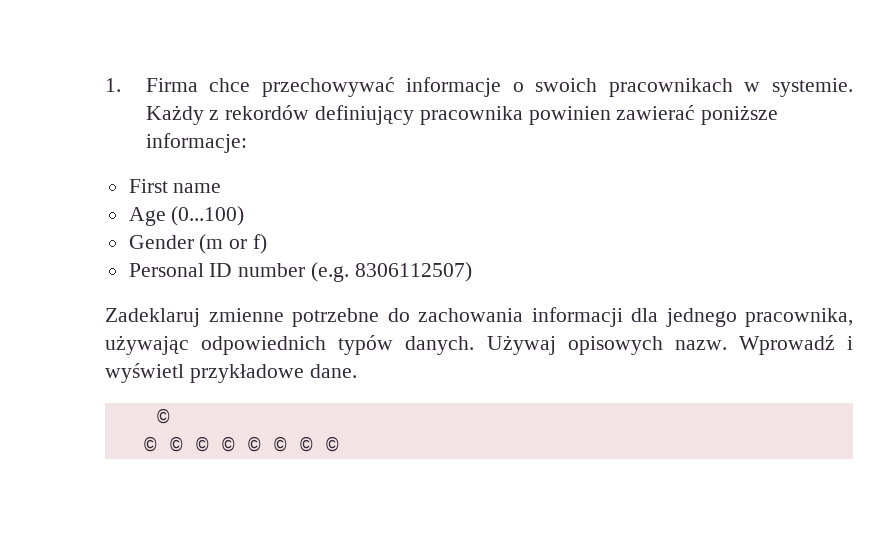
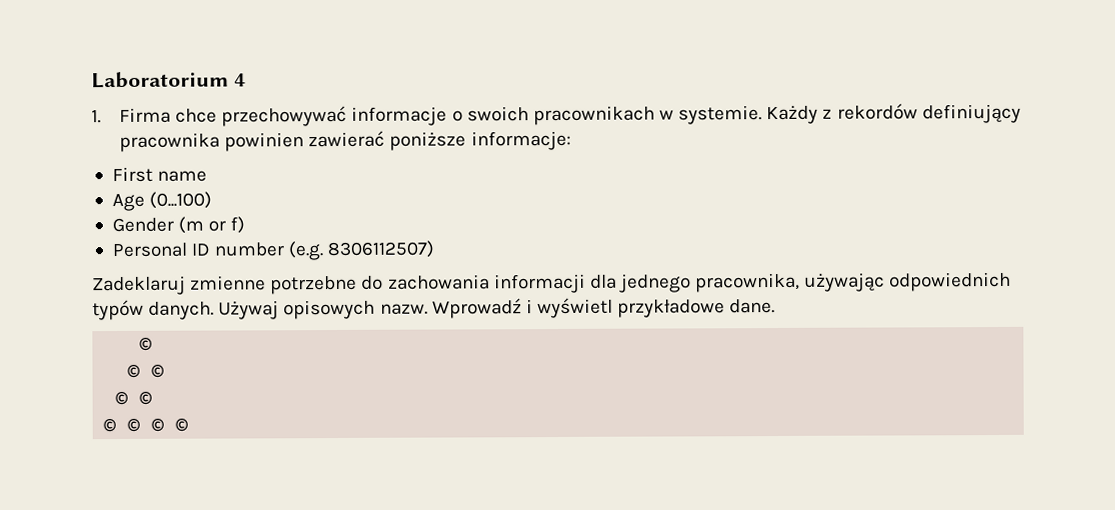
+ Laboratorium 4
  Wprowadź i wyświetl przykładowe dane.
  ©
- © © © © © © © ©
+ © ©
+ © ©
+ © © © ©

